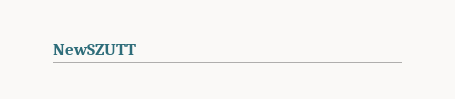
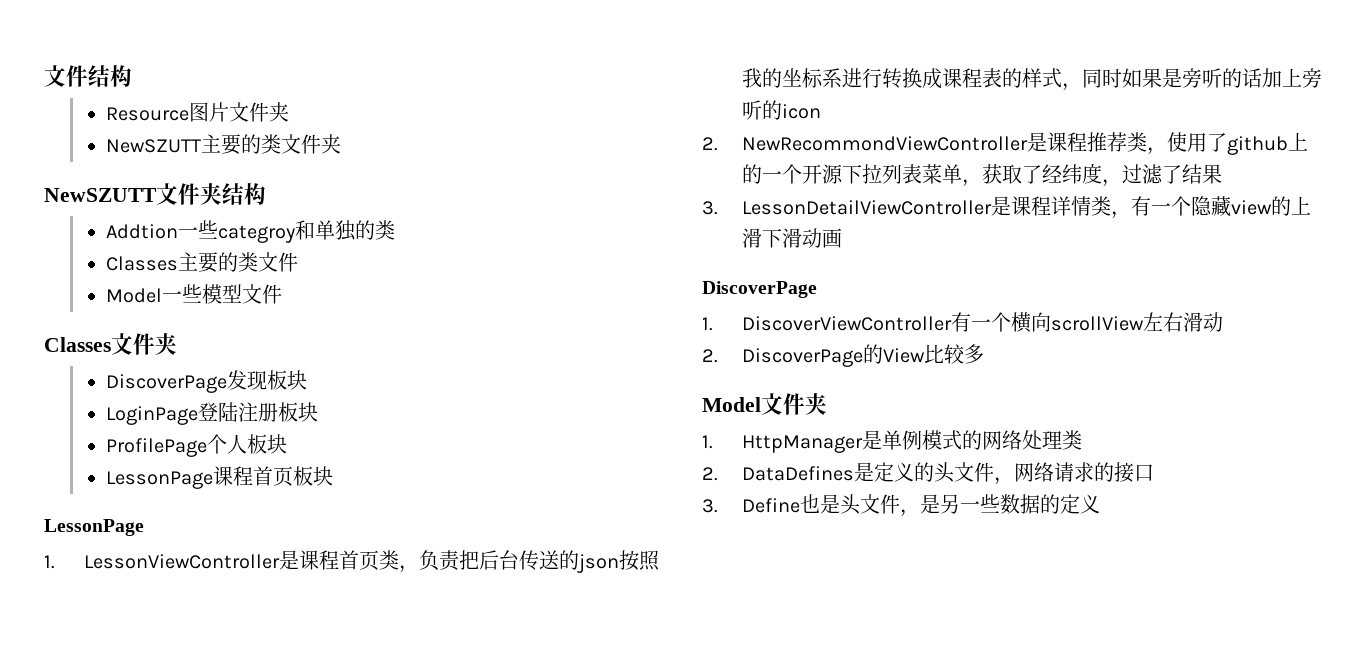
- NewSZUTT
+ 文件结构
+ Resource图片文件夹
+ NewSZUTT主要的类文件夹
+ NewSZUTT文件夹结构
+ Addtion一些categroy和单独的类
+ Classes主要的类文件
+ Model一些模型文件
+ Classes文件夹
+ DiscoverPage发现板块
+ LoginPage登陆注册板块
+ ProfilePage个人板块
+ LessonPage课程首页板块
+ LessonPage
+ 1. LessonViewController是课程首页类，负责把后台传送的json按照我的坐标系进行转换成课程表的样式，同时如果是旁听的话加上旁听的icon
+ 2. NewRecommondViewController是课程推荐类，使用了github上的一个开源下拉列表菜单，获取了经纬度，过滤了结果
+ 3. LessonDetailViewController是课程详情类，有一个隐藏view的上滑下滑动画
+ DiscoverPage
+ 1. DiscoverViewController有一个横向scrollView左右滑动
+ 2. DiscoverPage的View比较多
+ Model文件夹
+ 1. HttpManager是单例模式的网络处理类
+ 2. DataDefines是定义的头文件，网络请求的接口
+ 3. Define也是头文件，是另一些数据的定义

